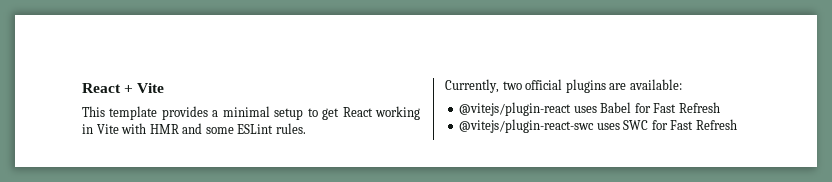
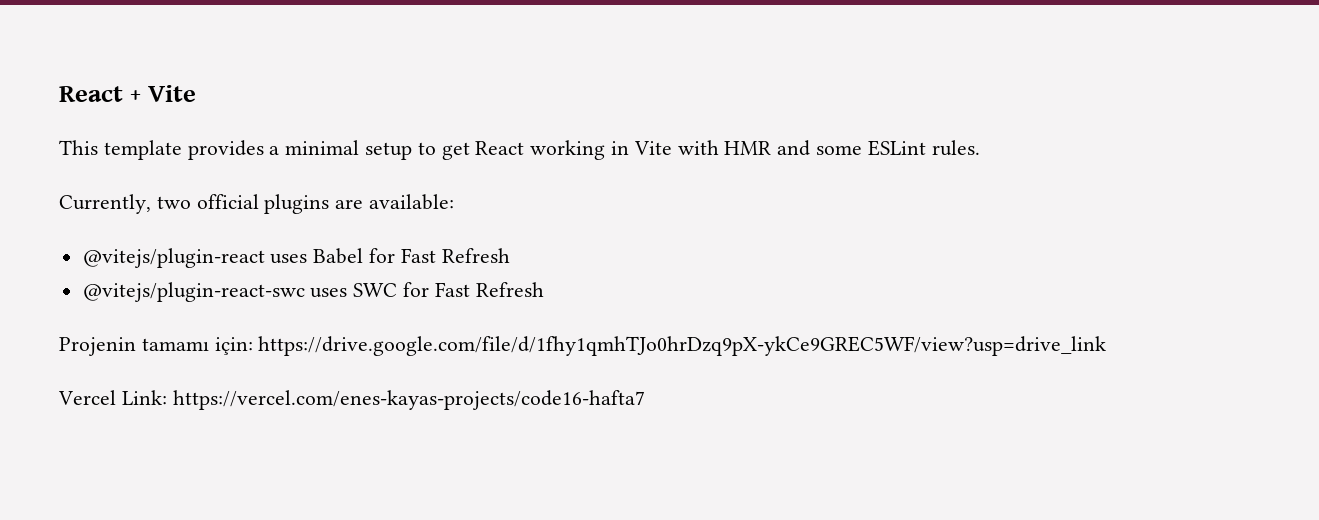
+ Projenin tamamı için: https://drive.google.com/file/d/1fhy1qmhTJo0hrDzq9pX-ykCe9GREC5WF/view?usp=drive_link
+ Vercel Link: https://vercel.com/enes-kayas-projects/code16-hafta7

